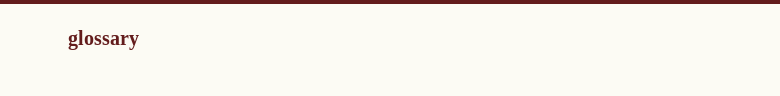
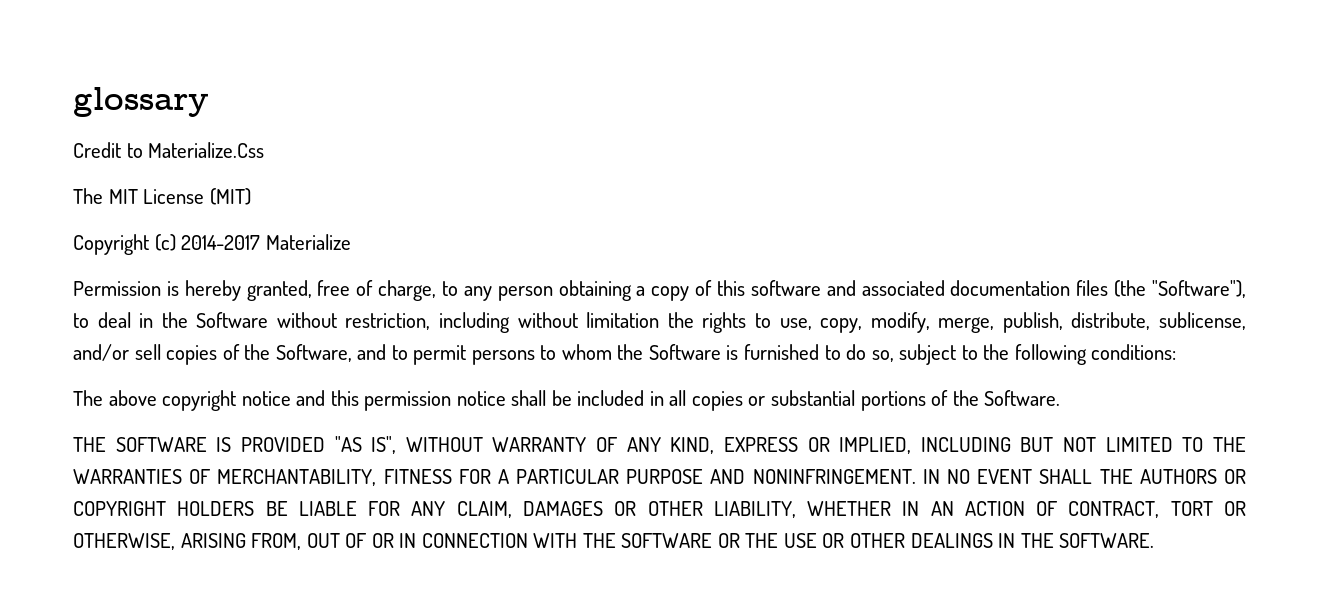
+ Credit to Materialize.Css
+ The MIT License (MIT)
+ Copyright (c) 2014-2017 Materialize
+ Permission is hereby granted, free of charge, to any person obtaining a copy of this software and associated documentation files (the "Software"), to deal in the Software without restriction, including without limitation the rights to use, copy, modify, merge, publish, distribute, sublicense, and/or sell copies of the Software, and to permit persons to whom the Software is furnished to do so, subject to the following conditions:
+ The above copyright notice and this permission notice shall be included in all copies or substantial portions of the Software.
+ THE SOFTWARE IS PROVIDED "AS IS", WITHOUT WARRANTY OF ANY KIND, EXPRESS OR IMPLIED, INCLUDING BUT NOT LIMITED TO THE WARRANTIES OF MERCHANTABILITY, FITNESS FOR A PARTICULAR PURPOSE AND NONINFRINGEMENT. IN NO EVENT SHALL THE AUTHORS OR COPYRIGHT HOLDERS BE LIABLE FOR ANY CLAIM, DAMAGES OR OTHER LIABILITY, WHETHER IN AN ACTION OF CONTRACT, TORT OR OTHERWISE, ARISING FROM, OUT OF OR IN CONNECTION WITH THE SOFTWARE OR THE USE OR OTHER DEALINGS IN THE SOFTWARE.

